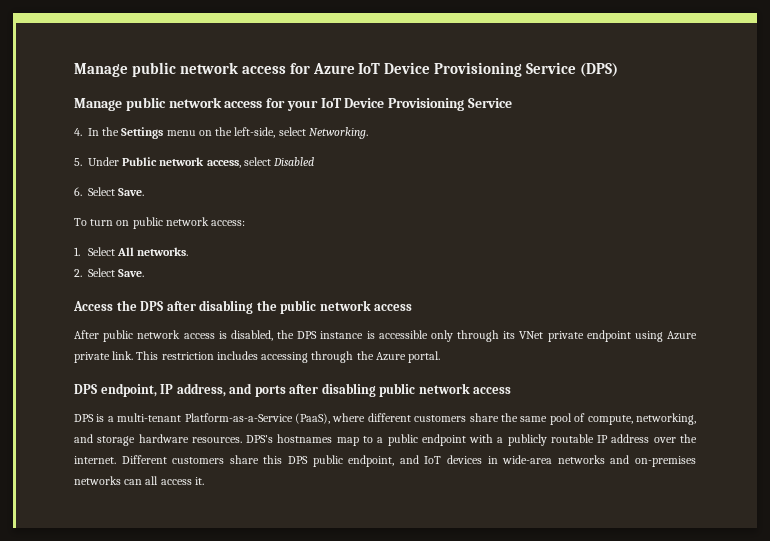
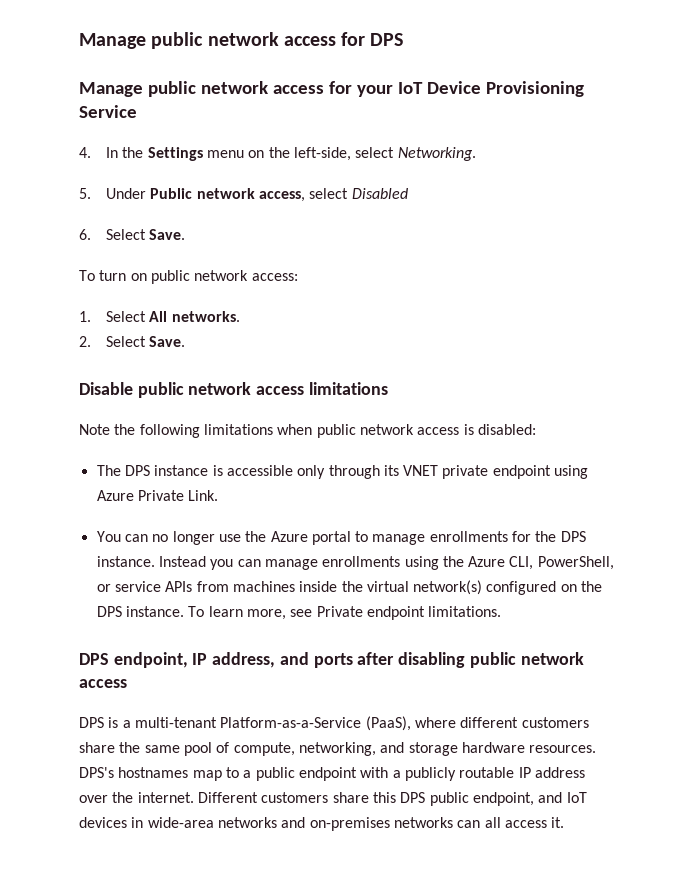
- Manage public network access for Azure IoT Device Provisioning Service (DPS)
+ Manage public network access for DPS
- Access the DPS after disabling the public network access
- After public network access is disabled, the DPS instance is accessible only through its VNet private endpoint using Azure private link. This restriction includes accessing through the Azure portal.
+ Disable public network access limitations
+ Note the following limitations when public network access is disabled:
+ The DPS instance is accessible only through its VNET private endpoint using Azure Private Link.
+ You can no longer use the Azure portal to manage enrollments for the DPS instance. Instead you can manage enrollments using the Azure CLI, PowerShell, or service APIs from machines inside the virtual network(s) configured on the DPS instance. To learn more, see Private endpoint limitations.

